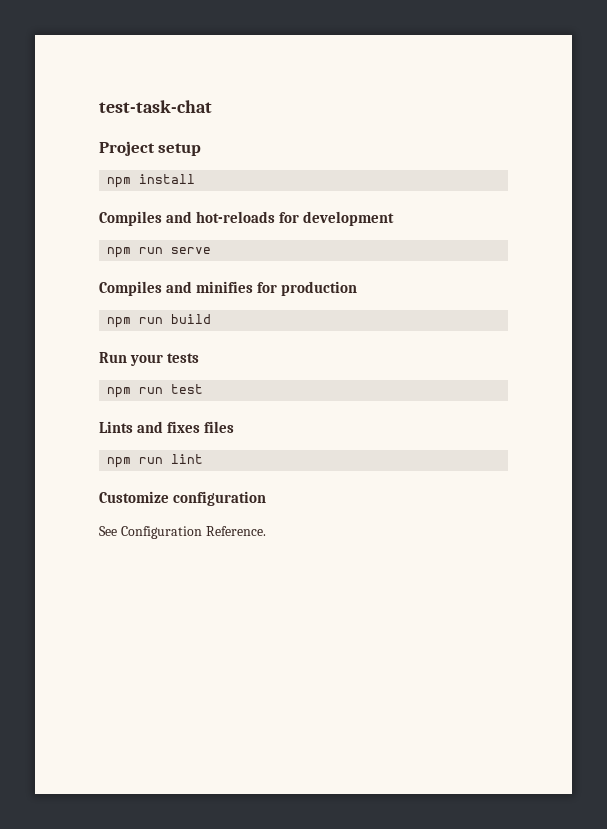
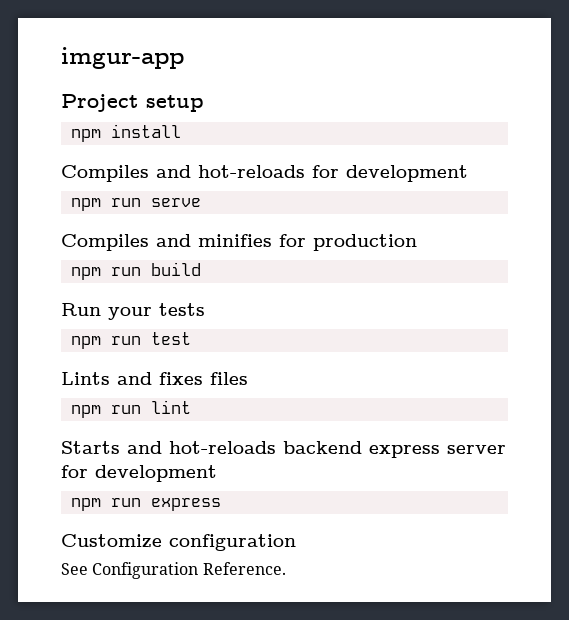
- test-task-chat
+ imgur-app
+ Starts and hot-reloads backend express server for development
+ npm run express

